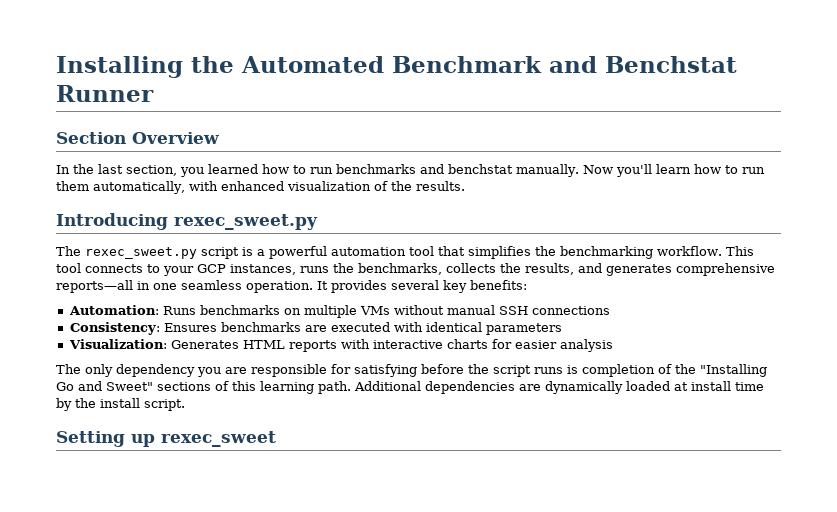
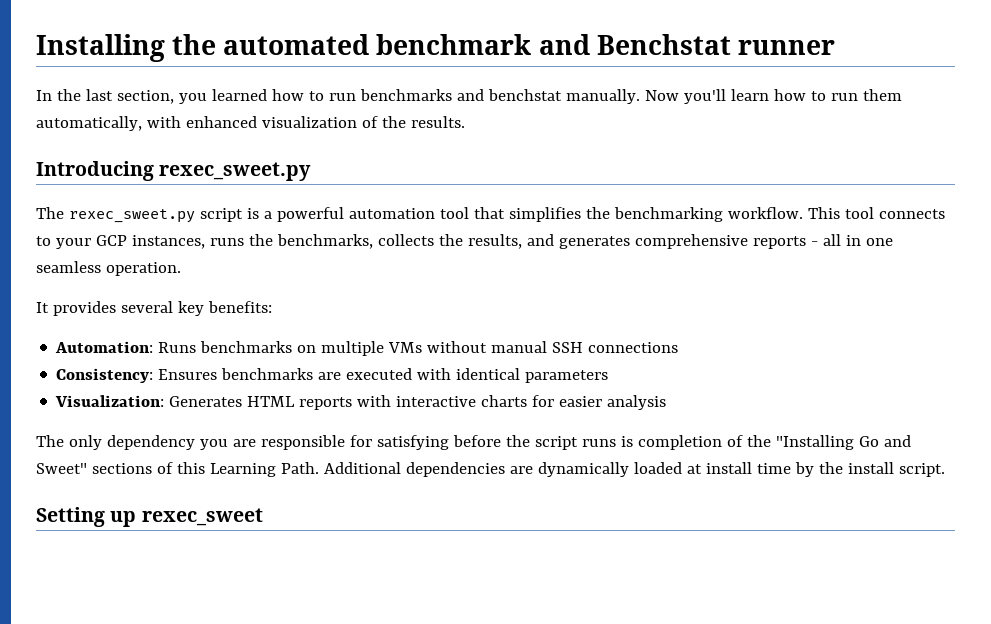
- Installing the Automated Benchmark and Benchstat Runner
- Section Overview
+ Installing the automated benchmark and Benchstat runner
- This tool connects to your GCP instances, runs the benchmarks, collects the results, and generates comprehensive reports—all in one seamless operation. It provides several key benefits:
+ This tool connects to your GCP instances, runs the benchmarks, collects the results, and generates comprehensive reports - all in one seamless operation.
+ It provides several key benefits:
- The only dependency you are responsible for satisfying before the script runs is completion of the "Installing Go and Sweet" sections of this learning path.
+ The only dependency you are responsible for satisfying before the script runs is completion of the "Installing Go and Sweet" sections of this Learning Path.

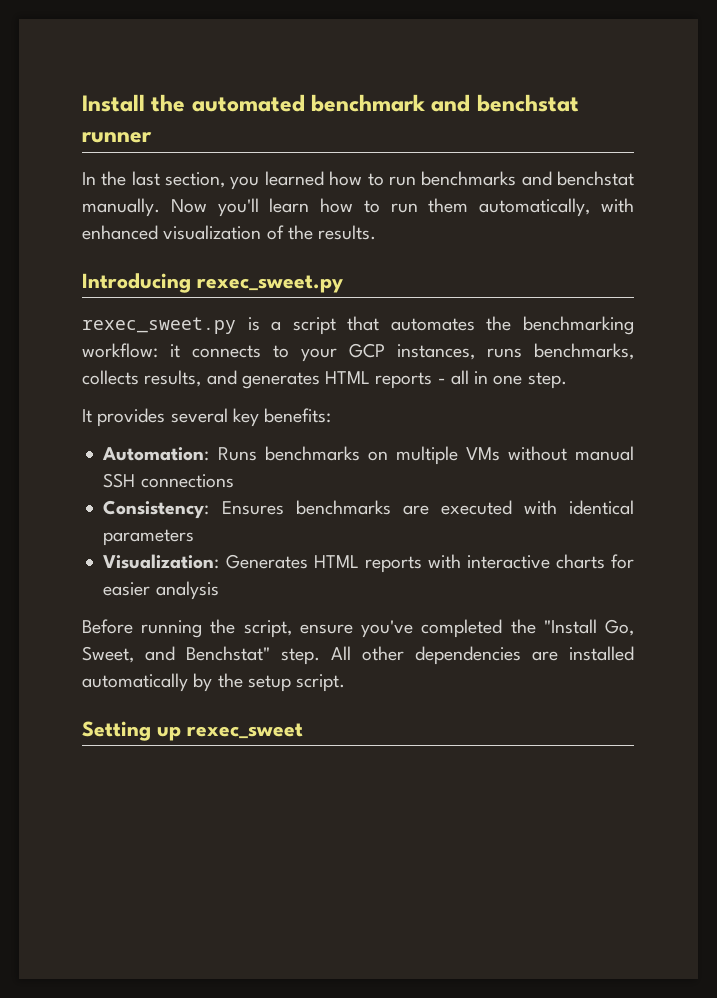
- Installing the automated benchmark and Benchstat runner
+ Install the automated benchmark and benchstat runner
- The rexec_sweet.py script is a powerful automation tool that simplifies the benchmarking workflow. This tool connects to your GCP instances, runs the benchmarks, collects the results, and generates comprehensive reports - all in one seamless operation.
+ rexec_sweet.py is a script that automates the benchmarking workflow: it connects to your GCP instances, runs benchmarks, collects results, and generates HTML reports - all in one step.
- The only dependency you are responsible for satisfying before the script runs is completion of the "Installing Go and Sweet" sections of this Learning Path. Additional dependencies are dynamically loaded at install time by the install script.
+ Before running the script, ensure you've completed the "Install Go, Sweet, and Benchstat" step. All other dependencies are installed automatically by the setup script.

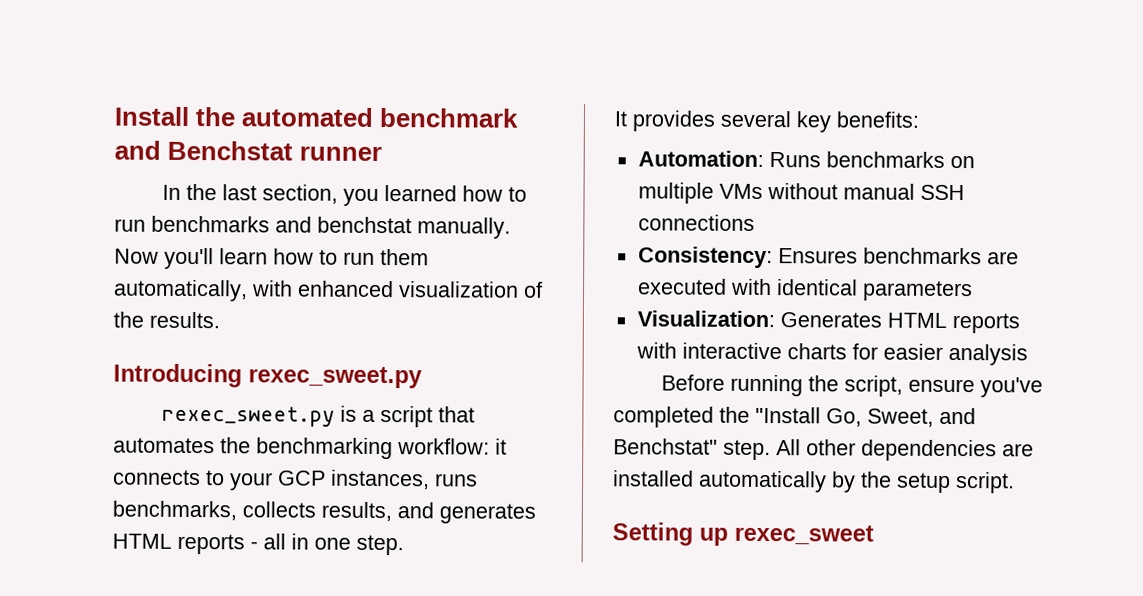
- Install the automated benchmark and benchstat runner
+ Install the automated benchmark and Benchstat runner

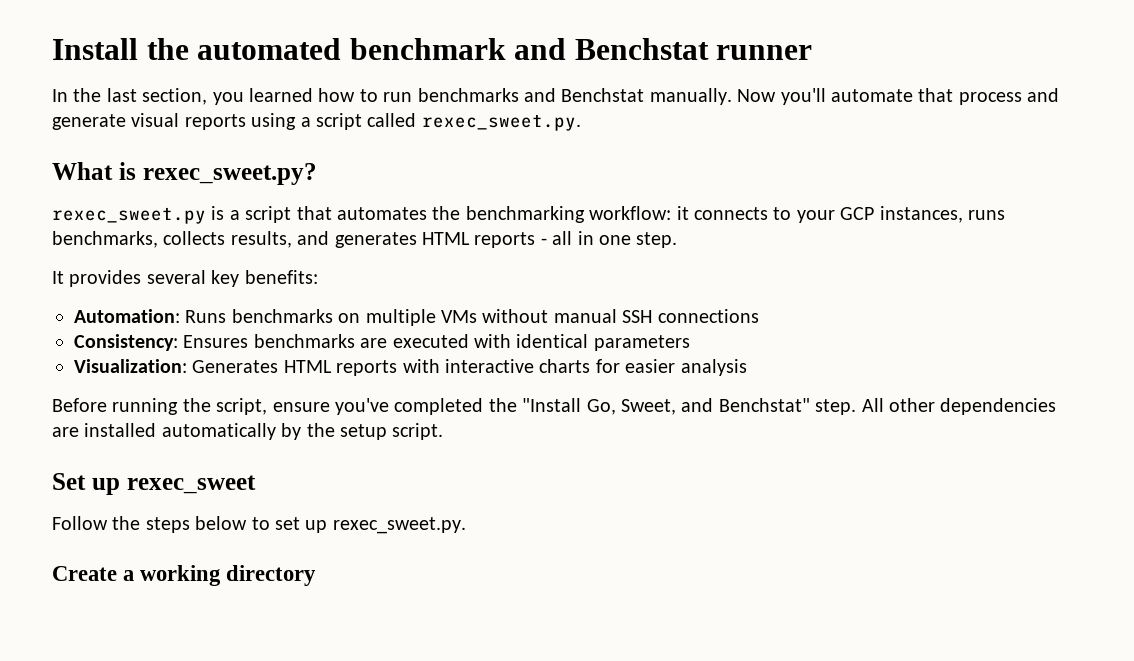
- In the last section, you learned how to run benchmarks and benchstat manually.
+ In the last section, you learned how to run benchmarks and Benchstat manually.
- Now you'll learn how to run them automatically, with enhanced visualization of the results.
- Introducing rexec_sweet.py
+ Now you'll automate that process and generate visual reports using a script called rexec_sweet.py.
+ What is rexec_sweet.py?
- Setting up rexec_sweet
+ Set up rexec_sweet
+ Follow the steps below to set up rexec_sweet.py.
+ Create a working directory

